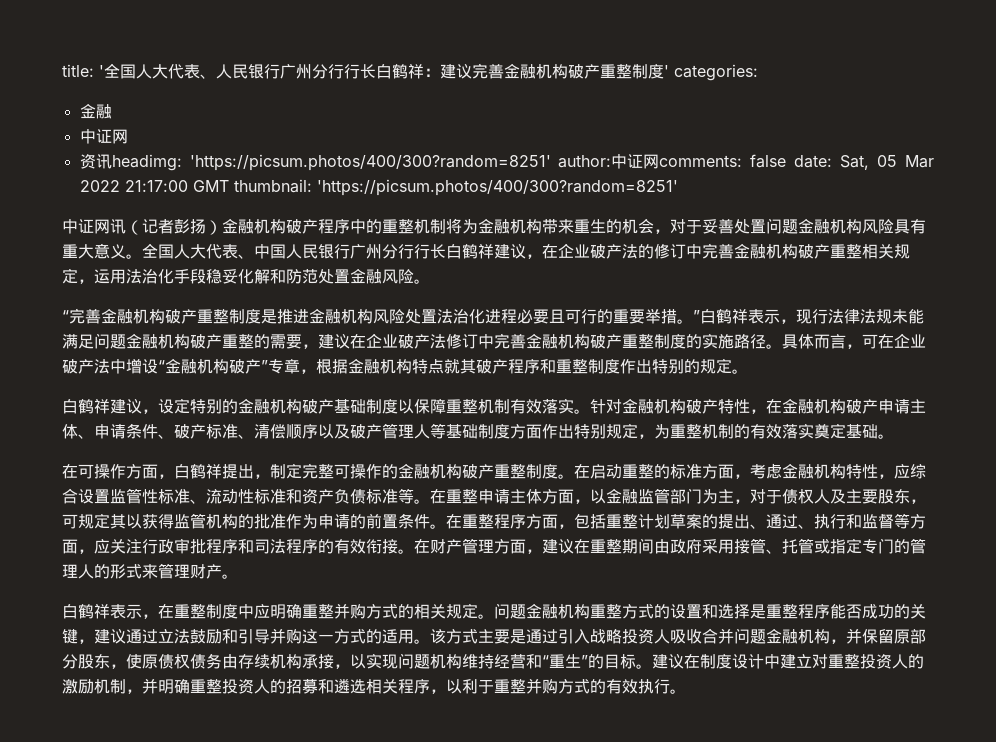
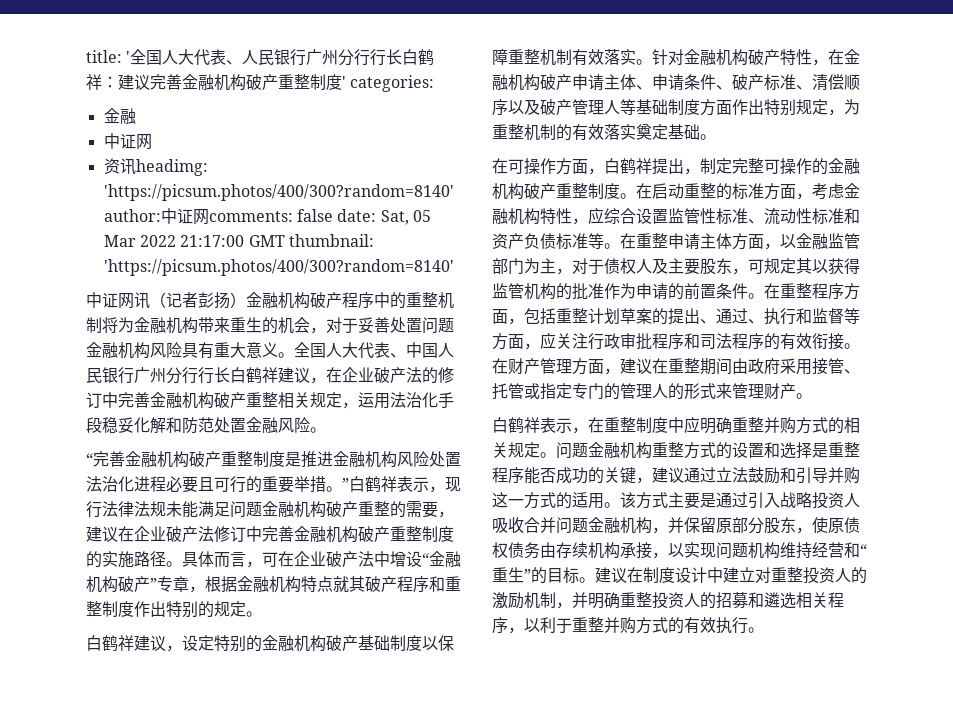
- 资讯headimg: 'https://picsum.photos/400/300?random=8251' author:中证网comments: false date: Sat, 05 Mar 2022 21:17:00 GMT thumbnail: 'https://picsum.photos/400/300?random=8251'
+ 资讯headimg: 'https://picsum.photos/400/300?random=8140' author:中证网comments: false date: Sat, 05 Mar 2022 21:17:00 GMT thumbnail: 'https://picsum.photos/400/300?random=8140'

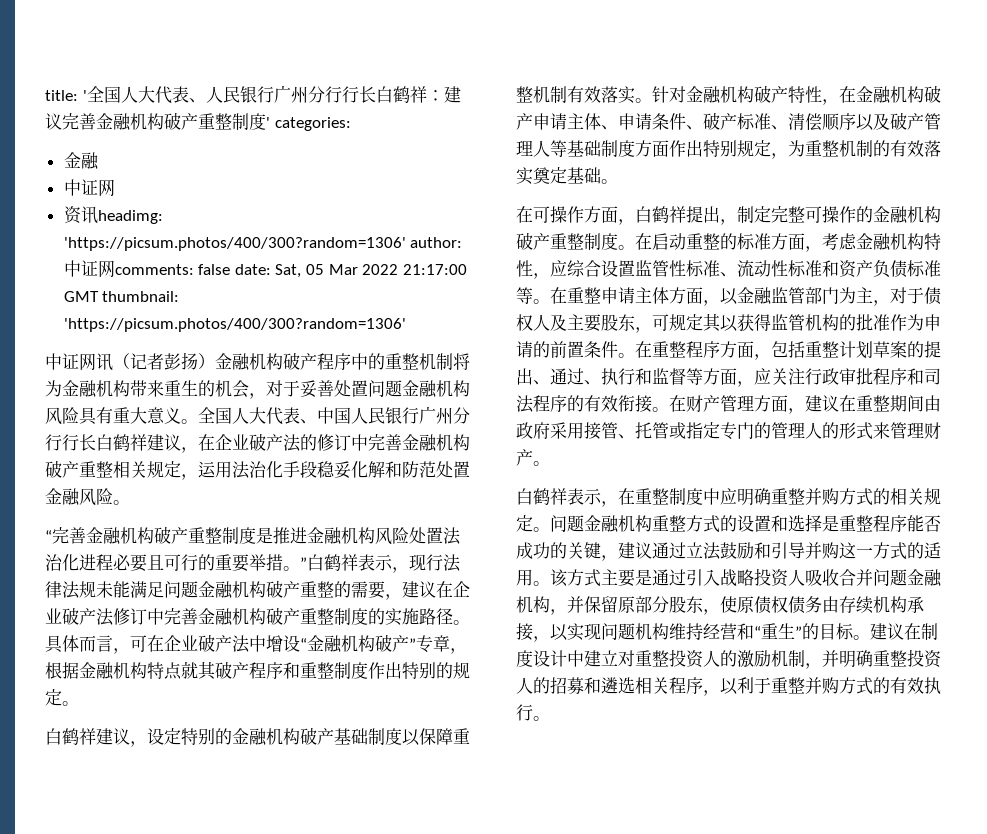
- 资讯headimg: 'https://picsum.photos/400/300?random=8140' author:中证网comments: false date: Sat, 05 Mar 2022 21:17:00 GMT thumbnail: 'https://picsum.photos/400/300?random=8140'
+ 资讯headimg: 'https://picsum.photos/400/300?random=1306' author:中证网comments: false date: Sat, 05 Mar 2022 21:17:00 GMT thumbnail: 'https://picsum.photos/400/300?random=1306'

